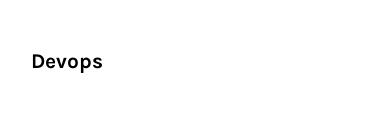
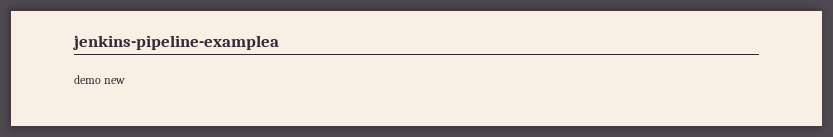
- Devops
+ jenkins-pipeline-examplea
+ demo new

